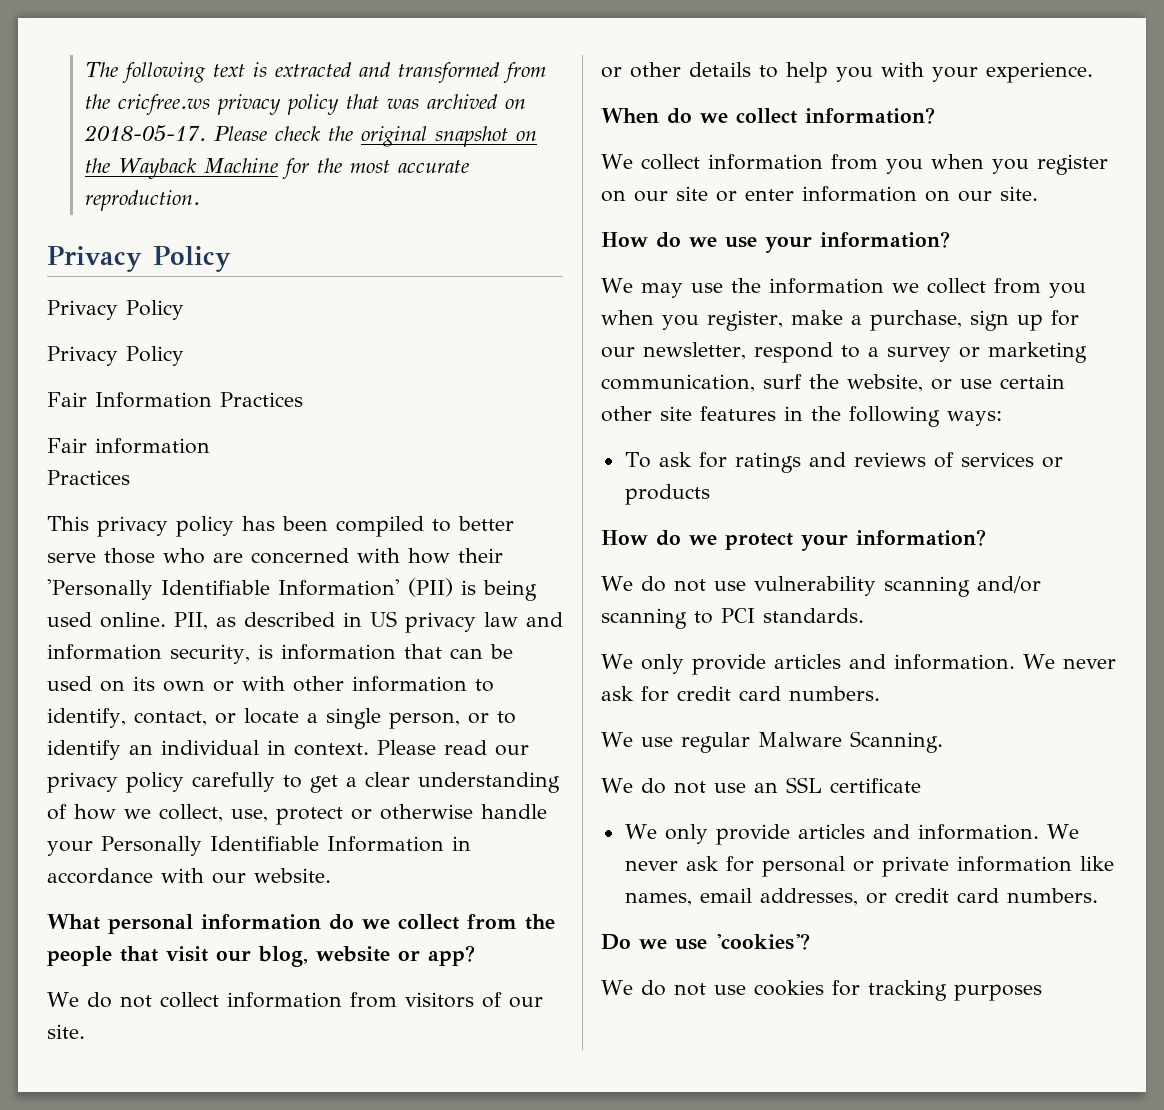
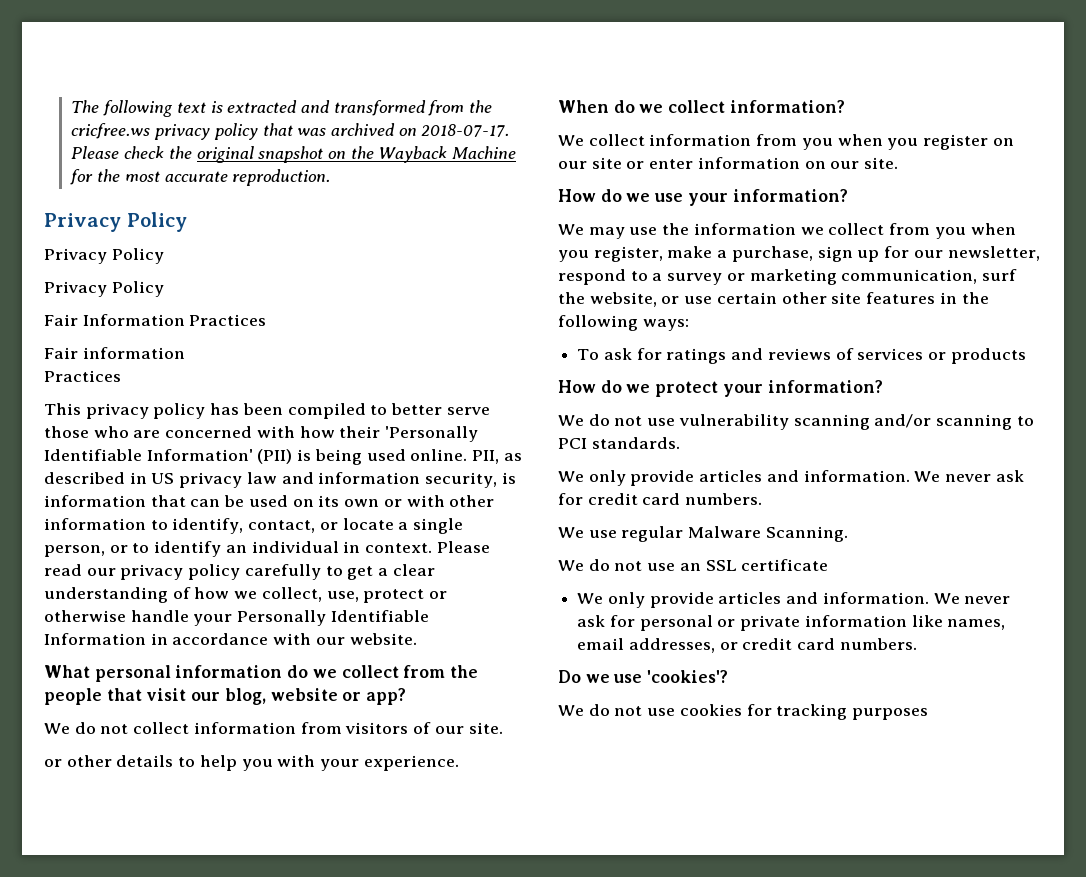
- The following text is extracted and transformed from the cricfree.ws privacy policy that was archived on 2018-05-17.
+ The following text is extracted and transformed from the cricfree.ws privacy policy that was archived on 2018-07-17.

